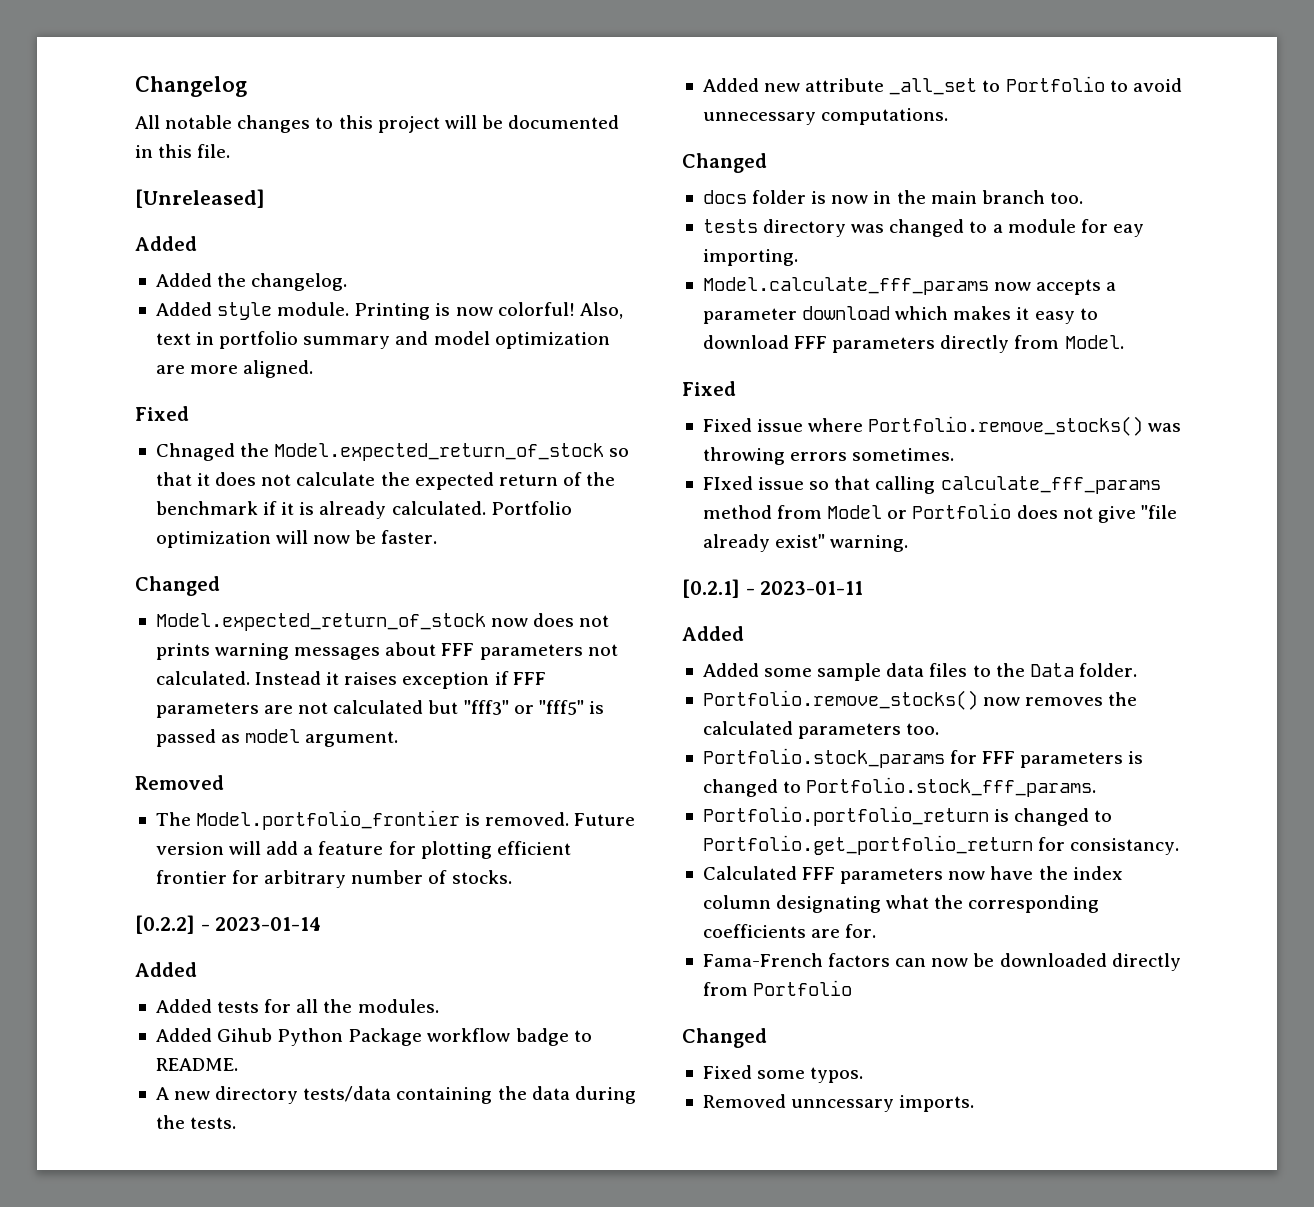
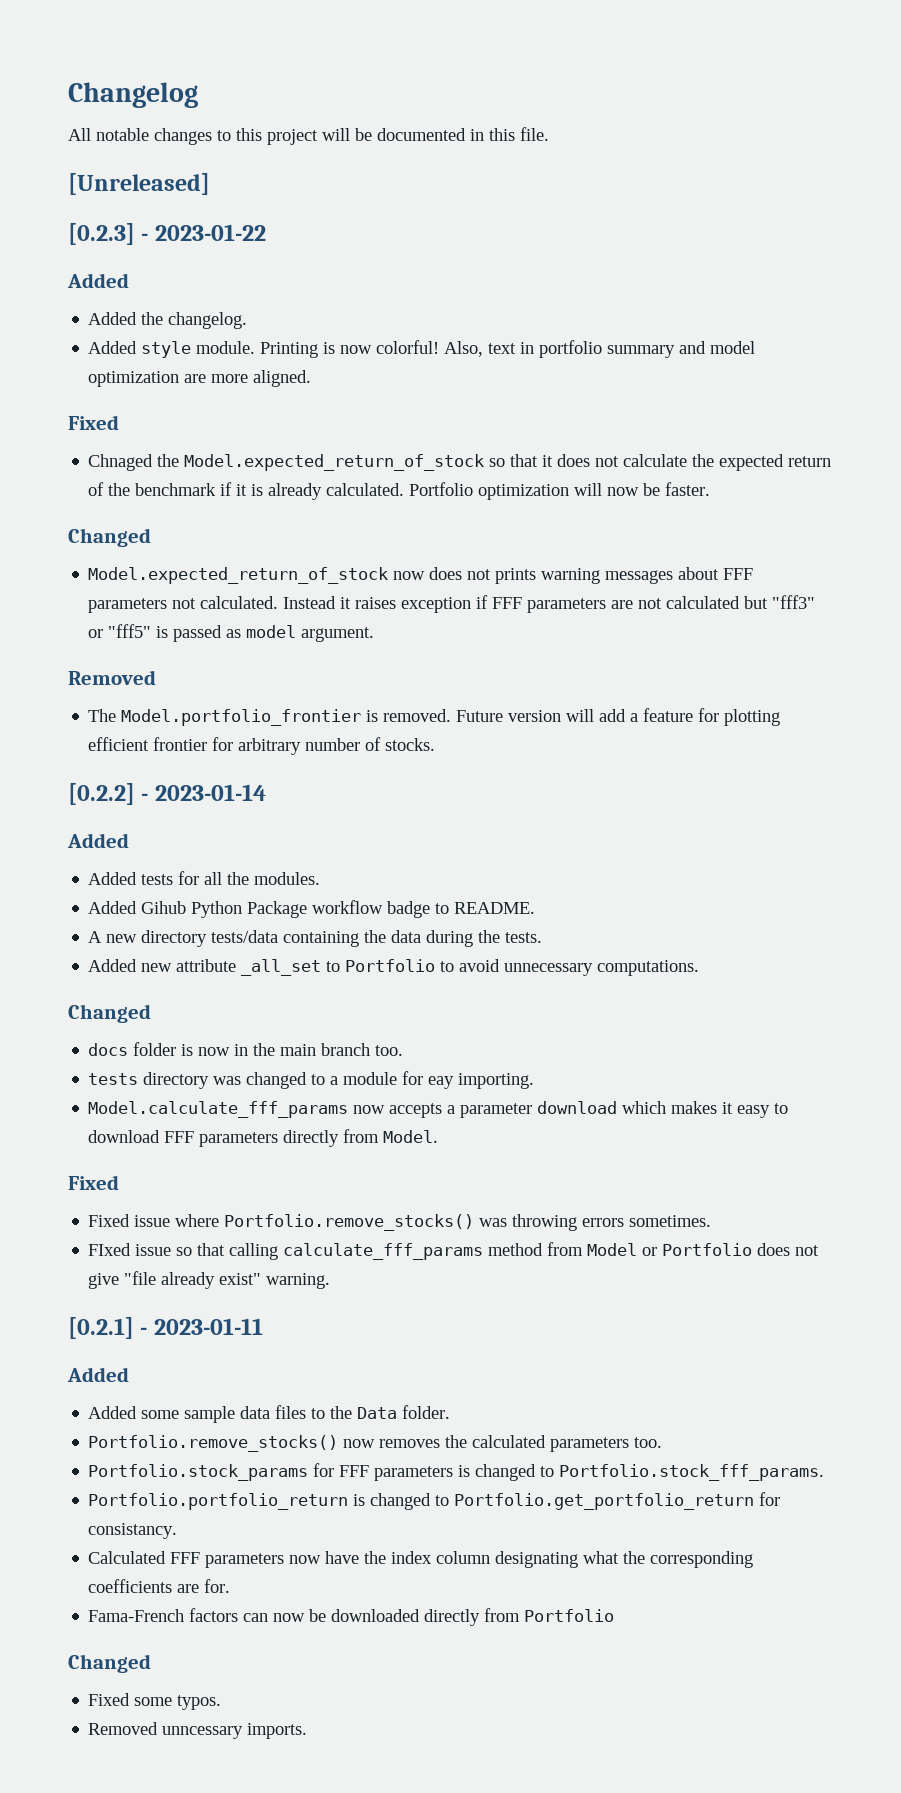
+ [0.2.3] - 2023-01-22

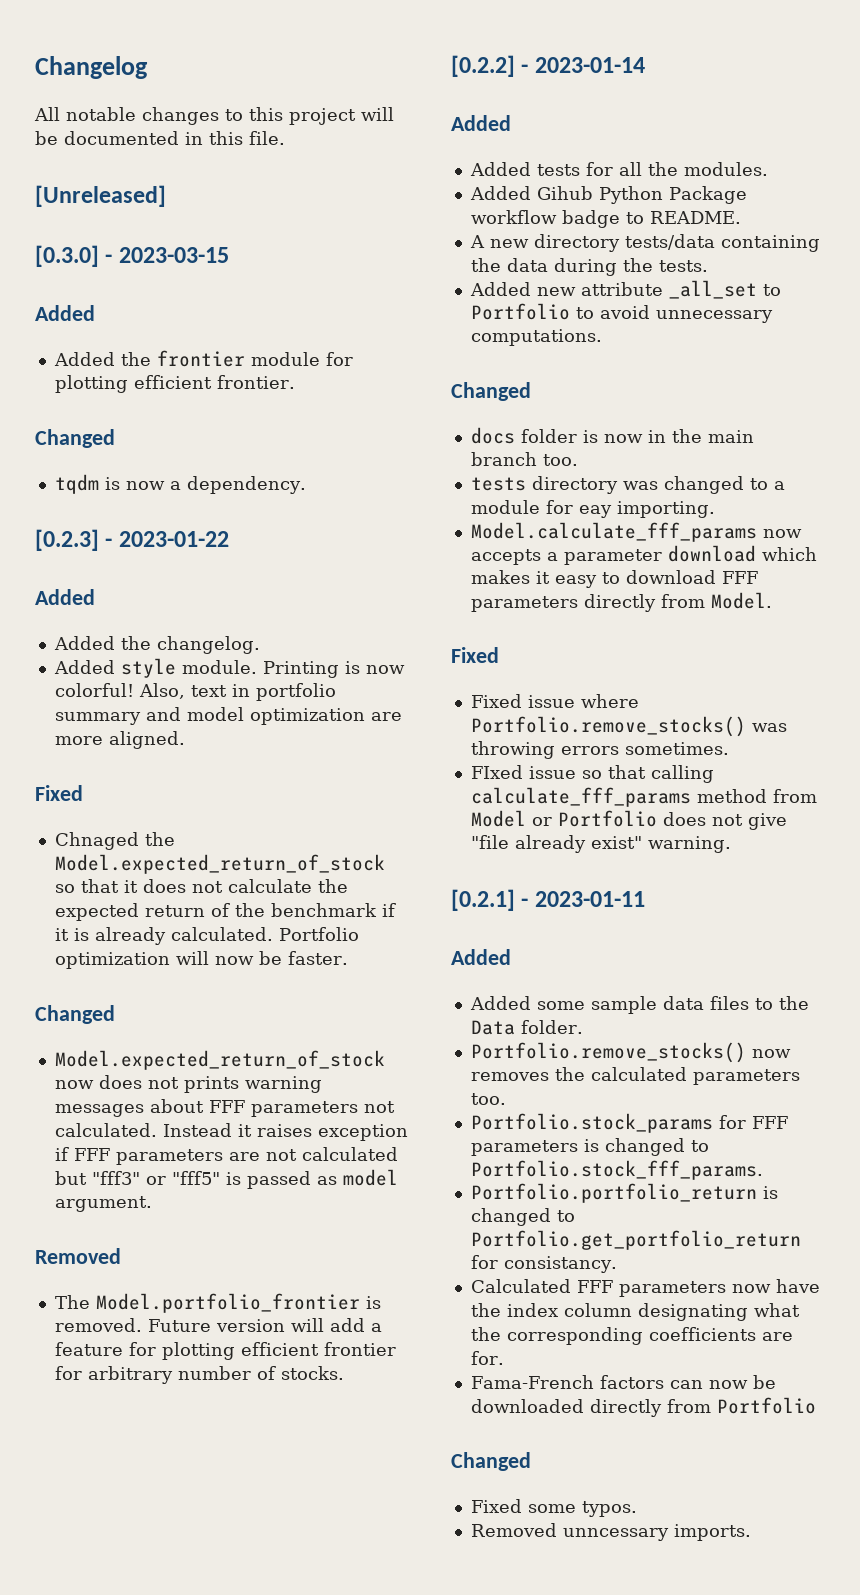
+ [0.3.0] - 2023-03-15
+ Added
+ Added the frontier module for plotting efficient frontier.
+ Changed
+ tqdm is now a dependency.

